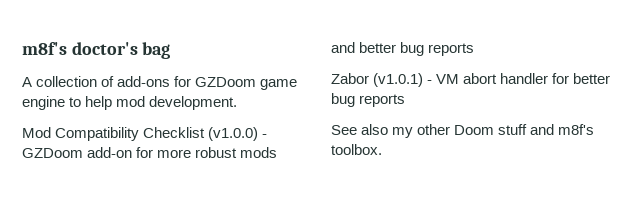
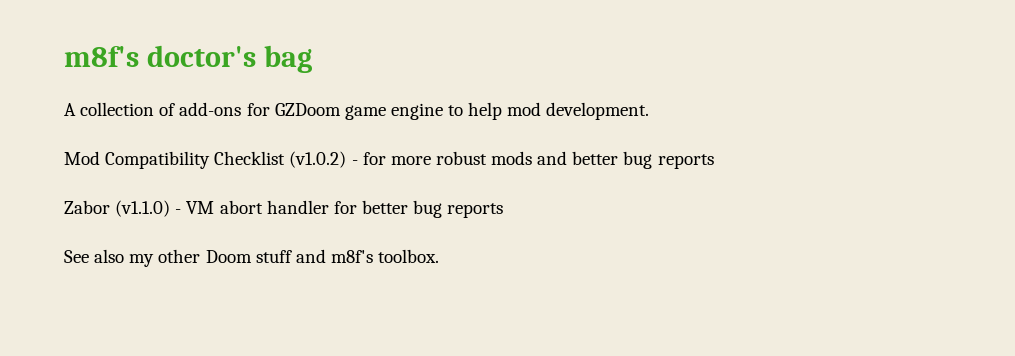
- Mod Compatibility Checklist (v1.0.0) - GZDoom add-on for more robust mods and better bug reports
+ Mod Compatibility Checklist (v1.0.2) - for more robust mods and better bug reports
- Zabor (v1.0.1) - VM abort handler for better bug reports
+ Zabor (v1.1.0) - VM abort handler for better bug reports

